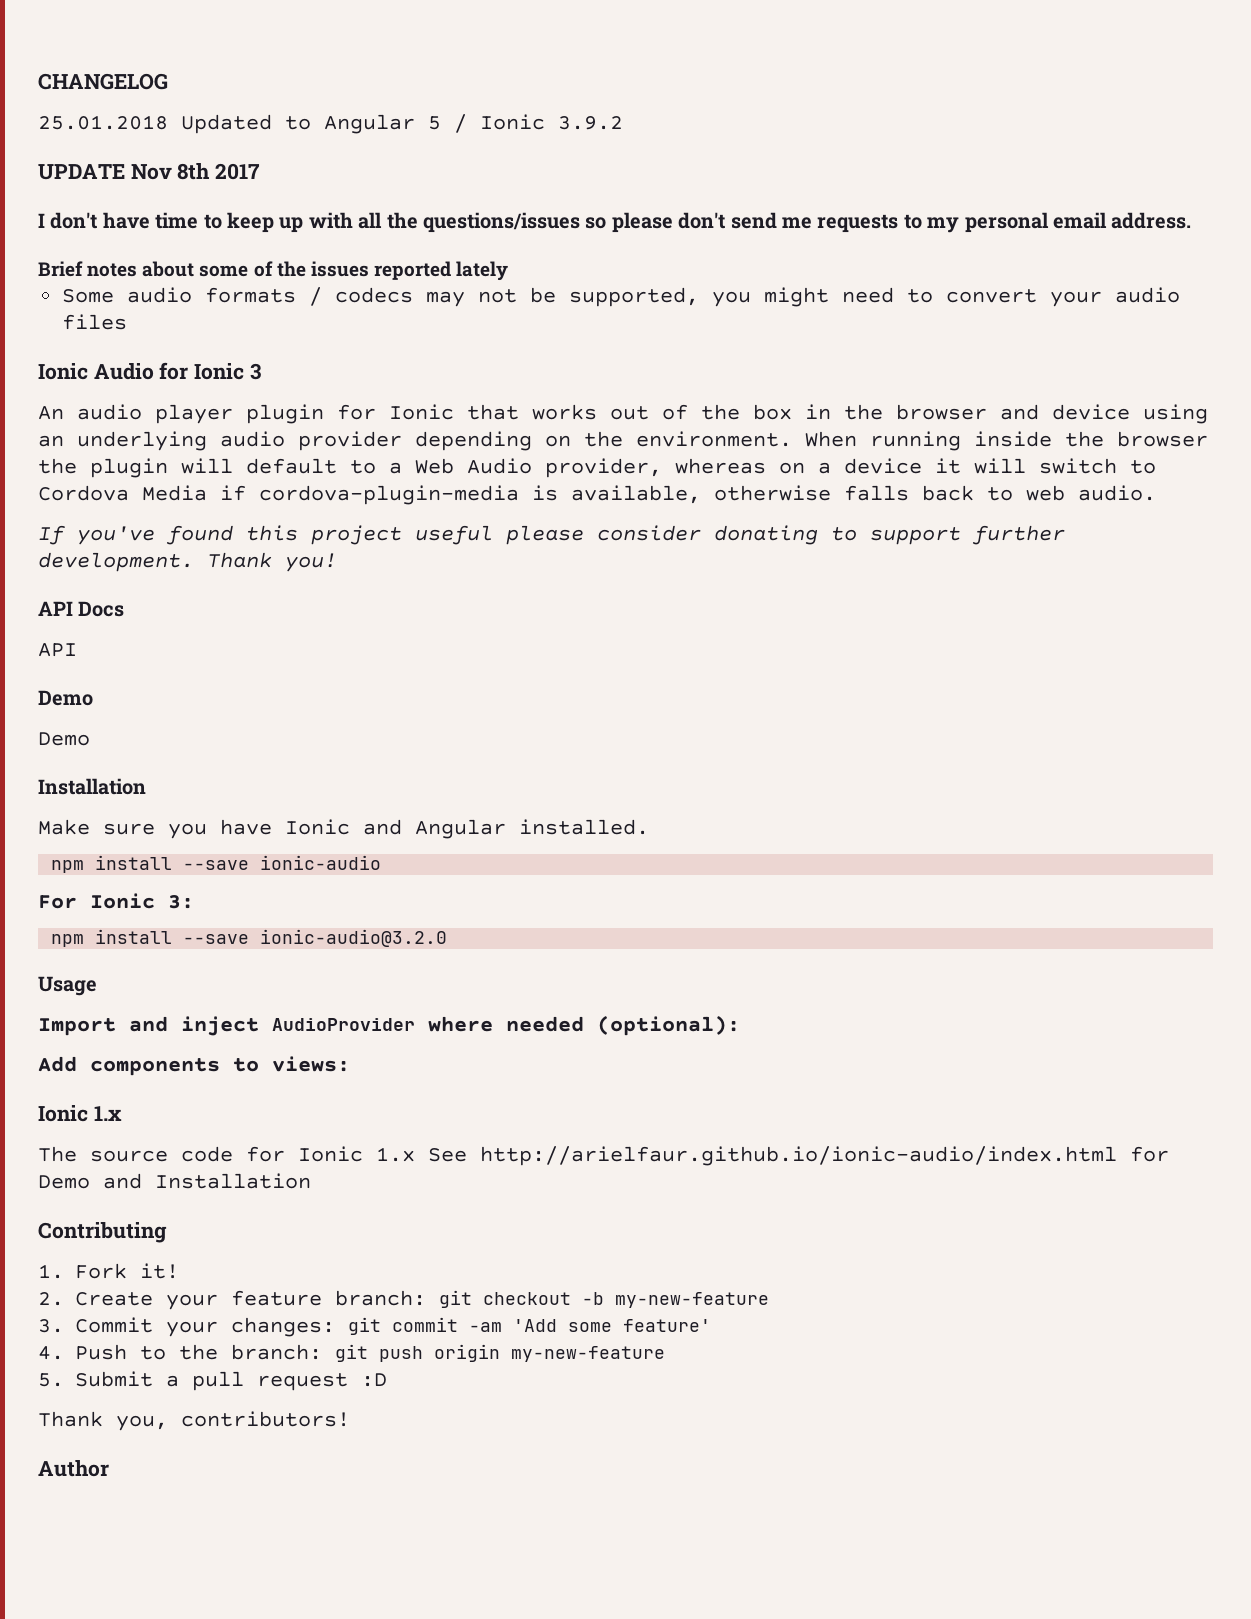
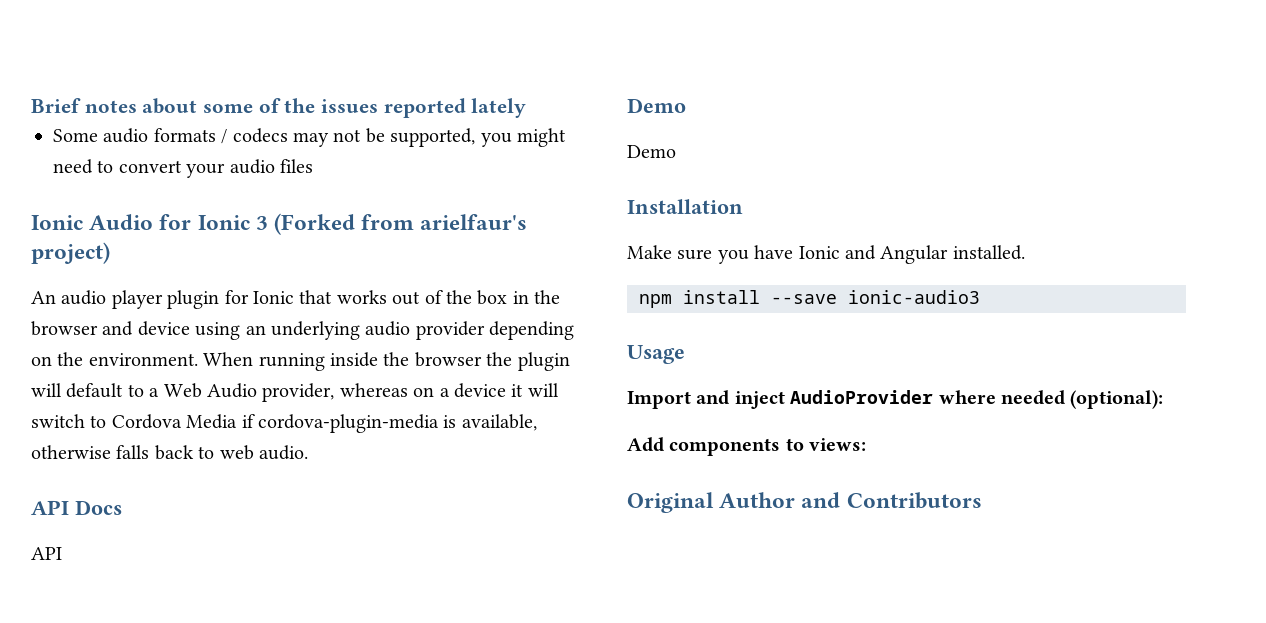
- CHANGELOG
- 25.01.2018 Updated to Angular 5 / Ionic 3.9.2
- UPDATE Nov 8th 2017
- I don't have time to keep up with all the questions/issues so please don't send me requests to my personal email address.
- Ionic Audio for Ionic 3
+ Ionic Audio for Ionic 3 (Forked from arielfaur's project)
- If you've found this project useful please consider donating to support further development. Thank you!
- npm install --save ionic-audio
- For Ionic 3:
- npm install --save ionic-audio@3.2.0
+ npm install --save ionic-audio3
  Add components to views:
- Ionic 1.x
- The source code for Ionic 1.x See http://arielfaur.github.io/ionic-audio/index.html for Demo and Installation
- Contributing
- 1. Fork it!
- 2. Create your feature branch: git checkout -b my-new-feature
- 3. Commit your changes: git commit -am 'Add some feature'
- 4. Push to the branch: git push origin my-new-feature
- 5. Submit a pull request :D
- Thank you, contributors!
- Author
+ Original Author and Contributors

